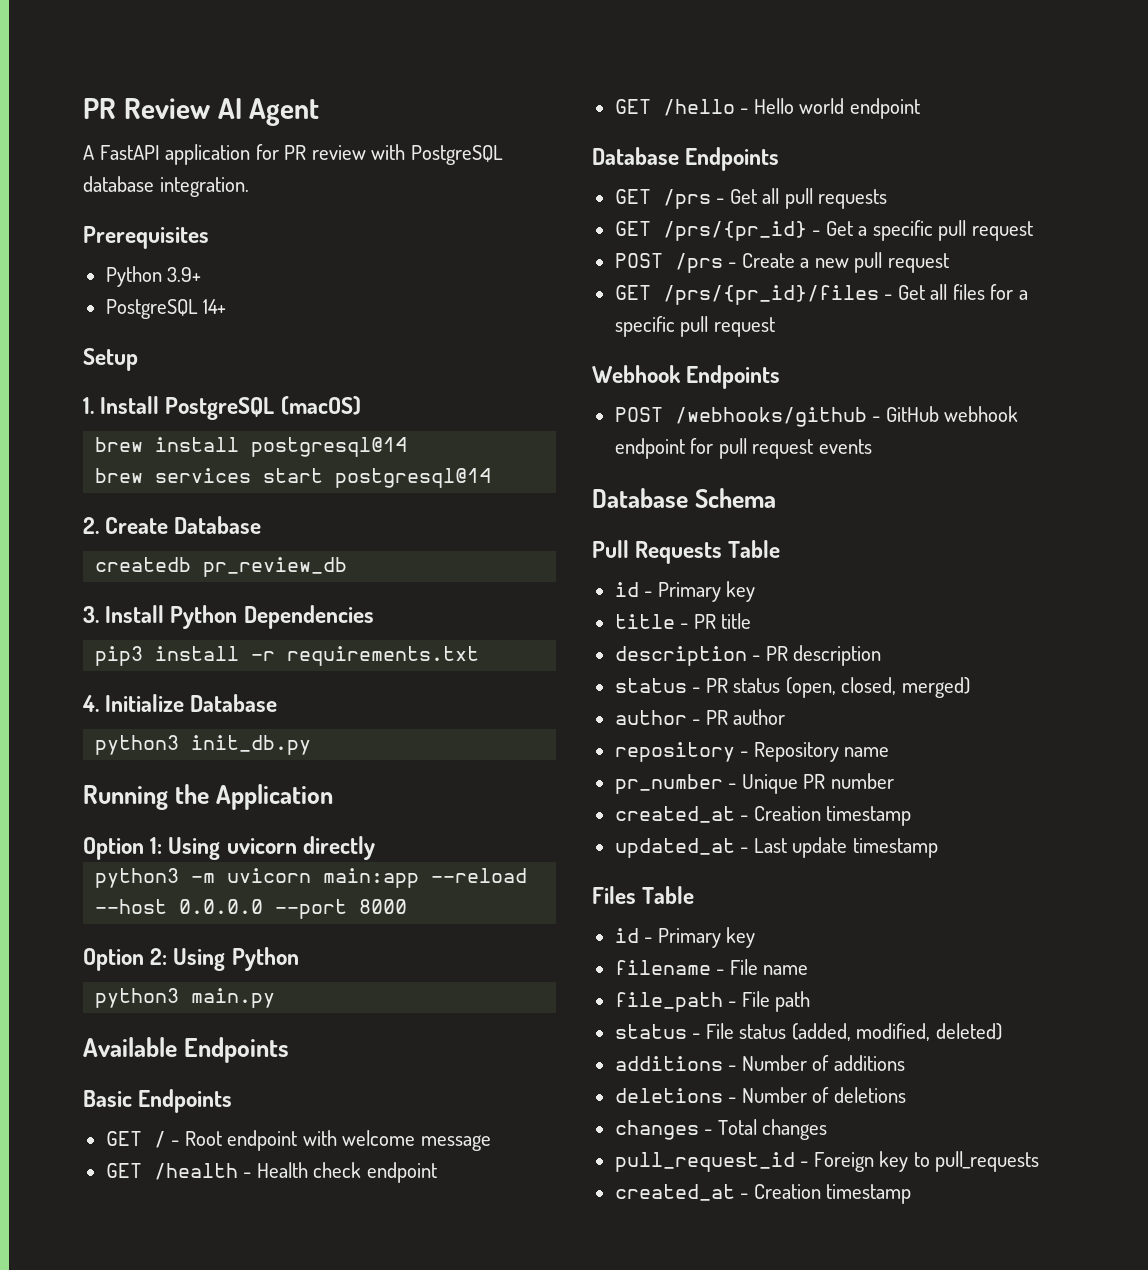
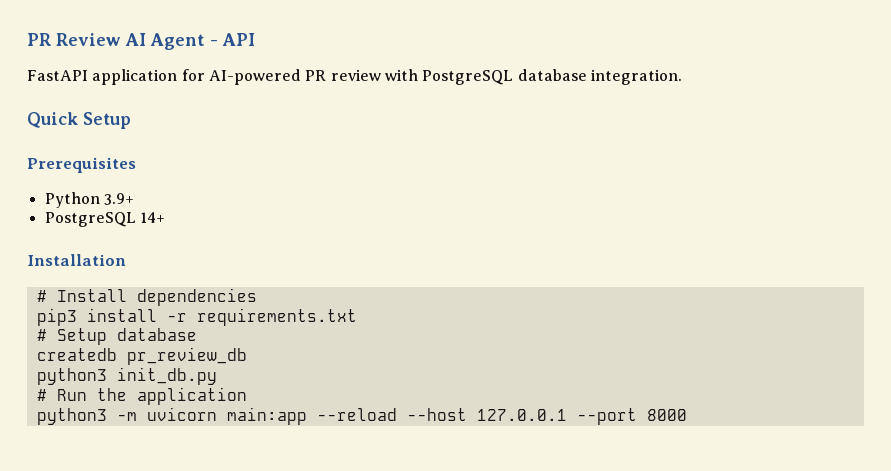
- PR Review AI Agent
- A FastAPI application for PR review with PostgreSQL database integration.
+ PR Review AI Agent - API
+ FastAPI application for AI-powered PR review with PostgreSQL database integration.
+ Quick Setup
- Setup
- 1. Install PostgreSQL (macOS)
- brew install postgresql@14
- brew services start postgresql@14
- 2. Create Database
+ Installation
+ # Install dependencies
+ pip3 install -r requirements.txt
+ # Setup database
  createdb pr_review_db
- 3. Install Python Dependencies
- pip3 install -r requirements.txt
- 4. Initialize Database
  python3 init_db.py
- Running the Application
- Option 1: Using uvicorn directly
+ # Run the application
- python3 -m uvicorn main:app --reload --host 0.0.0.0 --port 8000
+ python3 -m uvicorn main:app --reload --host 127.0.0.1 --port 8000
- Option 2: Using Python
- python3 main.py
- Available Endpoints
- Basic Endpoints
- GET / - Root endpoint with welcome message
- GET /health - Health check endpoint
- GET /hello - Hello world endpoint
- Database Endpoints
- GET /prs - Get all pull requests
- GET /prs/{pr_id} - Get a specific pull request
- POST /prs - Create a new pull request
- GET /prs/{pr_id}/files - Get all files for a specific pull request
- Webhook Endpoints
- POST /webhooks/github - GitHub webhook endpoint for pull request events
- Database Schema
- Pull Requests Table
- id - Primary key
- title - PR title
- description - PR description
- status - PR status (open, closed, merged)
- author - PR author
- repository - Repository name
- pr_number - Unique PR number
- created_at - Creation timestamp
- updated_at - Last update timestamp
- Files Table
- id - Primary key
- filename - File name
- file_path - File path
- status - File status (added, modified, deleted)
- additions - Number of additions
- deletions - Number of deletions
- changes - Total changes
- pull_request_id - Foreign key to pull_requests
- created_at - Creation timestamp

